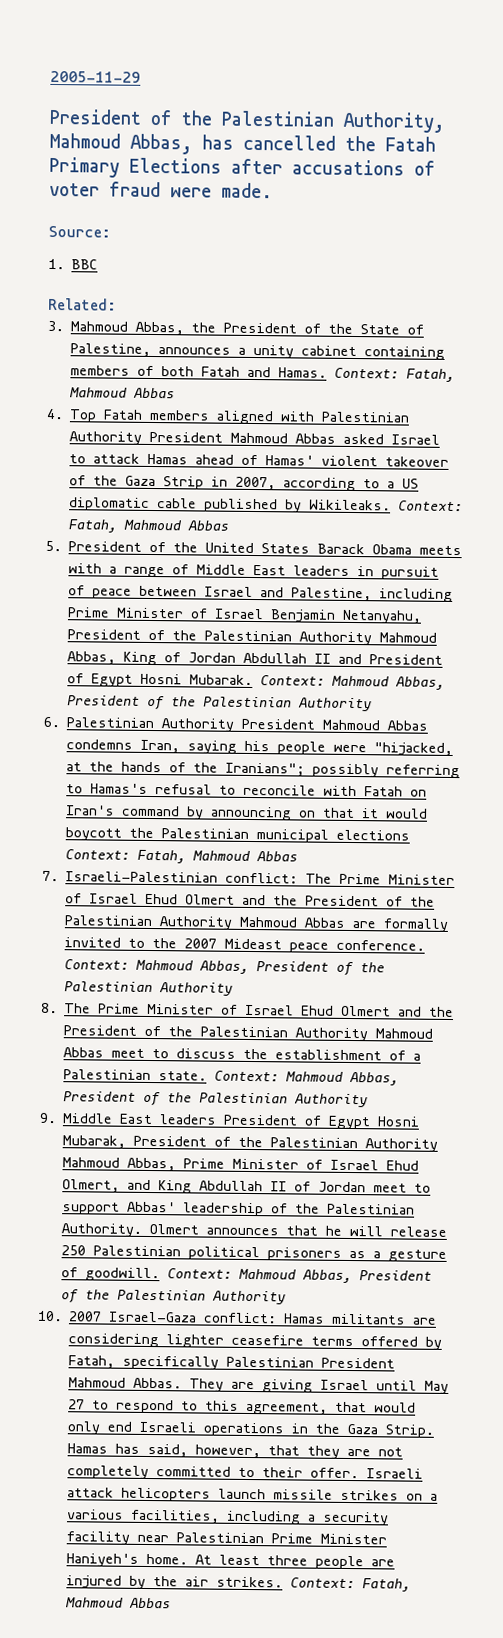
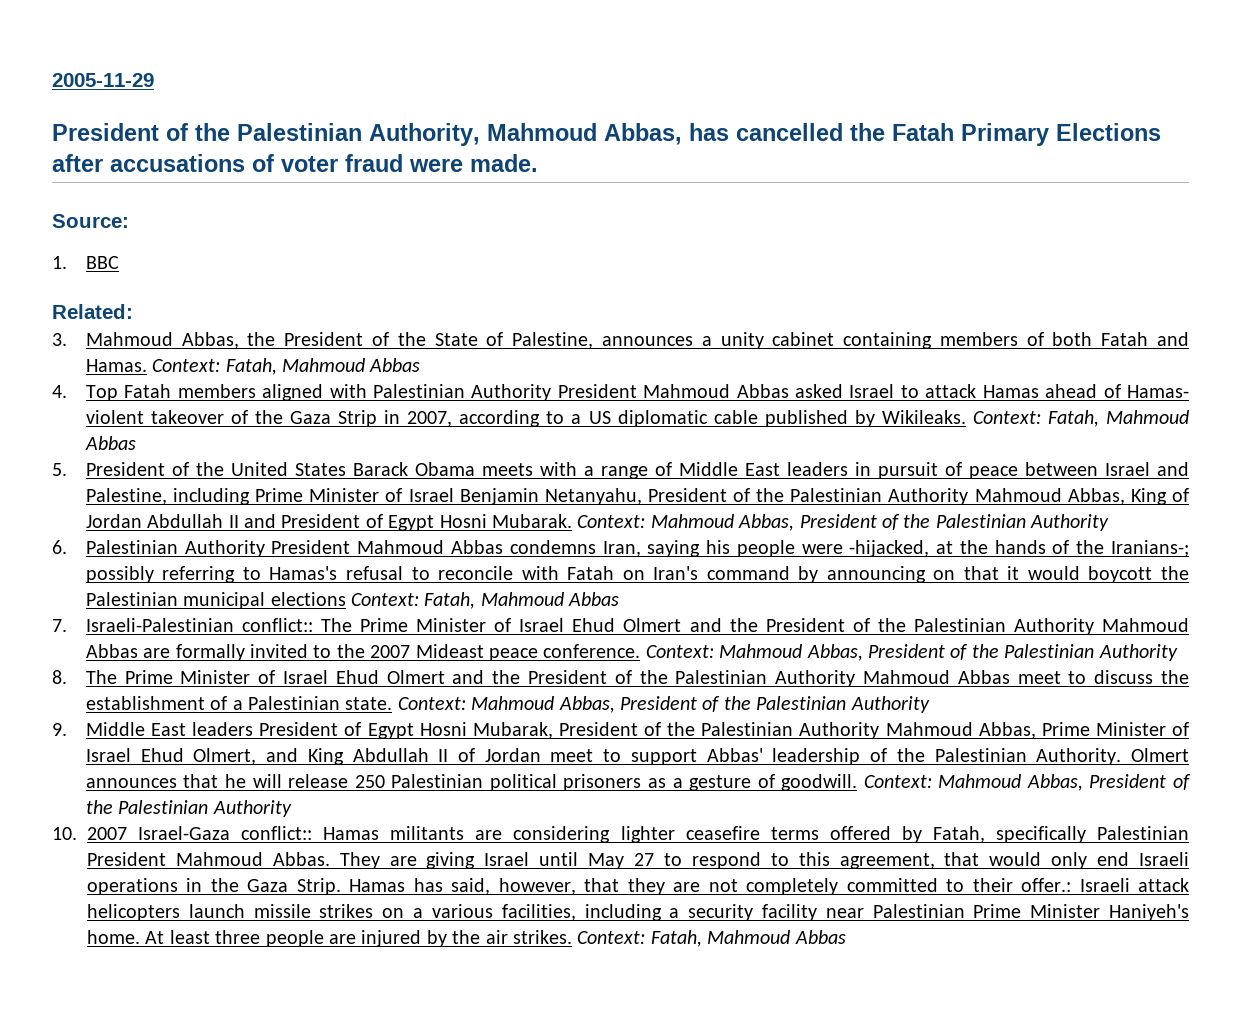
- 4. Top Fatah members aligned with Palestinian Authority President Mahmoud Abbas asked Israel to attack Hamas ahead of Hamas' violent takeover of the Gaza Strip in 2007, according to a US diplomatic cable published by Wikileaks.
+ 4. Top Fatah members aligned with Palestinian Authority President Mahmoud Abbas asked Israel to attack Hamas ahead of Hamas- violent takeover of the Gaza Strip in 2007, according to a US diplomatic cable published by Wikileaks.
- 6. Palestinian Authority President Mahmoud Abbas condemns Iran, saying his people were "hijacked, at the hands of the Iranians"; possibly referring to Hamas's refusal to reconcile with Fatah on Iran's command by announcing on that it would boycott the Palestinian municipal elections Context: Fatah, Mahmoud Abbas
+ 6. Palestinian Authority President Mahmoud Abbas condemns Iran, saying his people were -hijacked, at the hands of the Iranians-; possibly referring to Hamas's refusal to reconcile with Fatah on Iran's command by announcing on that it would boycott the Palestinian municipal elections Context: Fatah, Mahmoud Abbas
- 7. Israeli-Palestinian conflict: The Prime Minister of Israel Ehud Olmert and the President of the Palestinian Authority Mahmoud Abbas are formally invited to the 2007 Mideast peace conference.
+ 7. Israeli-Palestinian conflict:: The Prime Minister of Israel Ehud Olmert and the President of the Palestinian Authority Mahmoud Abbas are formally invited to the 2007 Mideast peace conference.
- 10. 2007 Israel-Gaza conflict: Hamas militants are considering lighter ceasefire terms offered by Fatah, specifically Palestinian President Mahmoud Abbas.
+ 10. 2007 Israel-Gaza conflict:: Hamas militants are considering lighter ceasefire terms offered by Fatah, specifically Palestinian President Mahmoud Abbas.
- Hamas has said, however, that they are not completely committed to their offer. Israeli attack helicopters launch missile strikes on a various facilities, including a security facility near Palestinian Prime Minister Haniyeh's home.
+ Hamas has said, however, that they are not completely committed to their offer.: Israeli attack helicopters launch missile strikes on a various facilities, including a security facility near Palestinian Prime Minister Haniyeh's home.

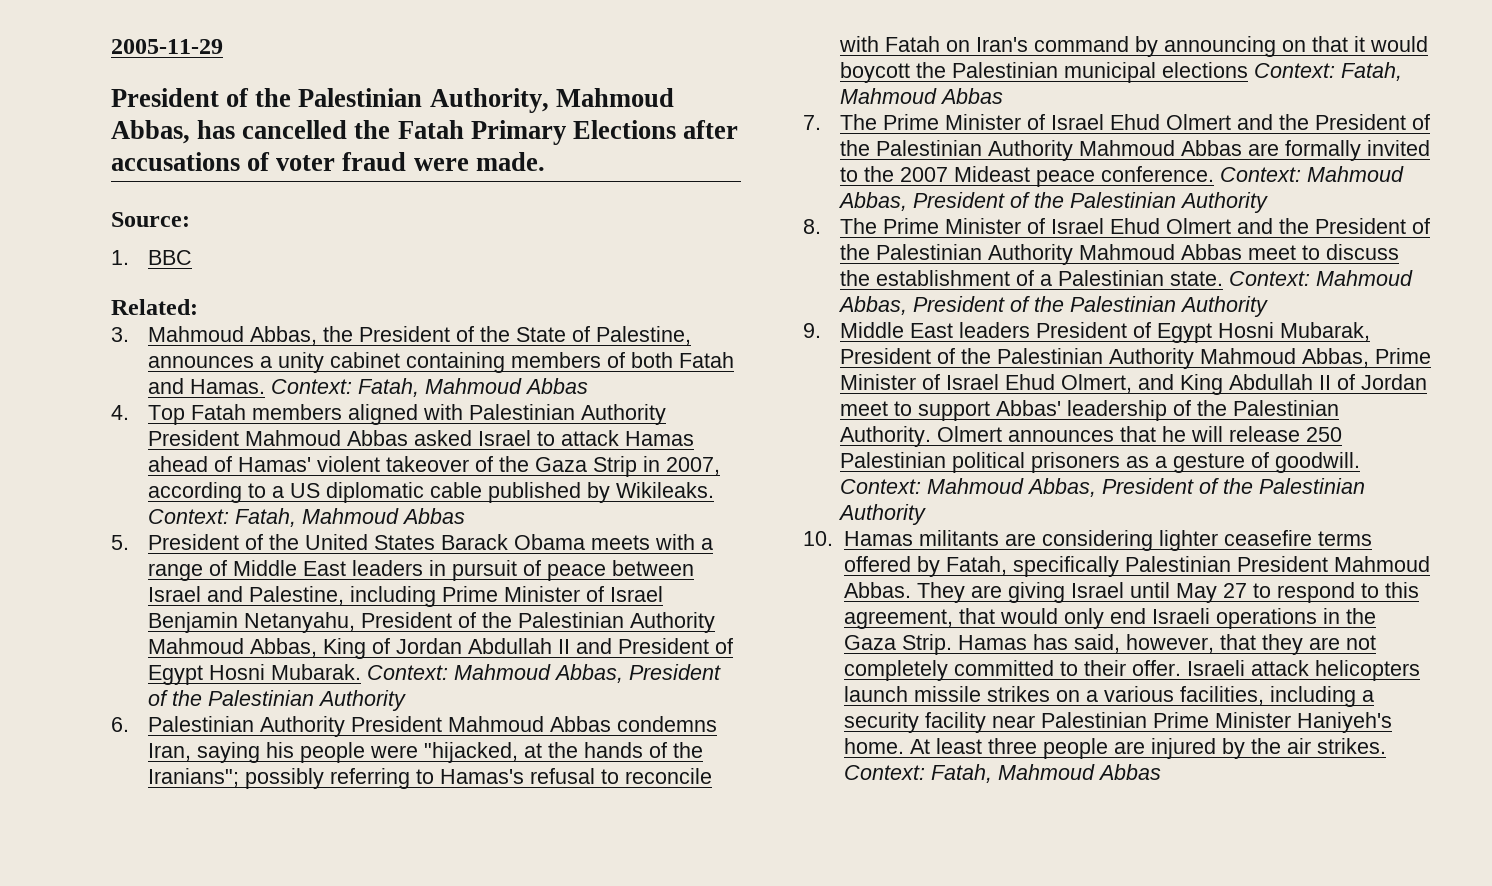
- 4. Top Fatah members aligned with Palestinian Authority President Mahmoud Abbas asked Israel to attack Hamas ahead of Hamas- violent takeover of the Gaza Strip in 2007, according to a US diplomatic cable published by Wikileaks.
+ 4. Top Fatah members aligned with Palestinian Authority President Mahmoud Abbas asked Israel to attack Hamas ahead of Hamas' violent takeover of the Gaza Strip in 2007, according to a US diplomatic cable published by Wikileaks.
- 6. Palestinian Authority President Mahmoud Abbas condemns Iran, saying his people were -hijacked, at the hands of the Iranians-; possibly referring to Hamas's refusal to reconcile with Fatah on Iran's command by announcing on that it would boycott the Palestinian municipal elections Context: Fatah, Mahmoud Abbas
+ 6. Palestinian Authority President Mahmoud Abbas condemns Iran, saying his people were "hijacked, at the hands of the Iranians"; possibly referring to Hamas's refusal to reconcile with Fatah on Iran's command by announcing on that it would boycott the Palestinian municipal elections Context: Fatah, Mahmoud Abbas
- 7. Israeli-Palestinian conflict:: The Prime Minister of Israel Ehud Olmert and the President of the Palestinian Authority Mahmoud Abbas are formally invited to the 2007 Mideast peace conference.
+ 7. The Prime Minister of Israel Ehud Olmert and the President of the Palestinian Authority Mahmoud Abbas are formally invited to the 2007 Mideast peace conference.
- 10. 2007 Israel-Gaza conflict:: Hamas militants are considering lighter ceasefire terms offered by Fatah, specifically Palestinian President Mahmoud Abbas.
+ 10. Hamas militants are considering lighter ceasefire terms offered by Fatah, specifically Palestinian President Mahmoud Abbas.
- Hamas has said, however, that they are not completely committed to their offer.: Israeli attack helicopters launch missile strikes on a various facilities, including a security facility near Palestinian Prime Minister Haniyeh's home.
+ Hamas has said, however, that they are not completely committed to their offer. Israeli attack helicopters launch missile strikes on a various facilities, including a security facility near Palestinian Prime Minister Haniyeh's home.

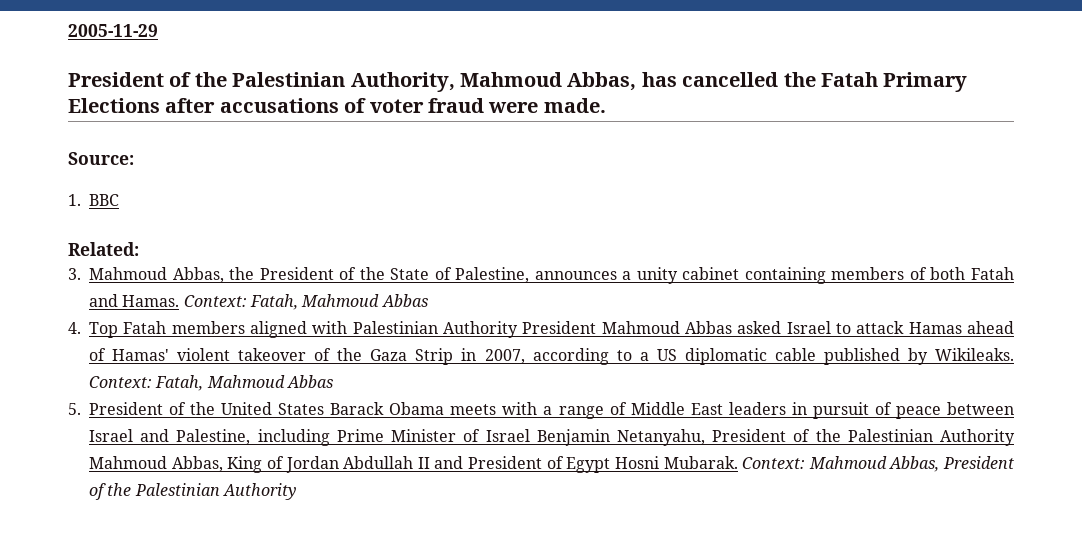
- 6. Palestinian Authority President Mahmoud Abbas condemns Iran, saying his people were "hijacked, at the hands of the Iranians"; possibly referring to Hamas's refusal to reconcile with Fatah on Iran's command by announcing on that it would boycott the Palestinian municipal elections Context: Fatah, Mahmoud Abbas
- 7. The Prime Minister of Israel Ehud Olmert and the President of the Palestinian Authority Mahmoud Abbas are formally invited to the 2007 Mideast peace conference. Context: Mahmoud Abbas, President of the Palestinian Authority
- 8. The Prime Minister of Israel Ehud Olmert and the President of the Palestinian Authority Mahmoud Abbas meet to discuss the establishment of a Palestinian state. Context: Mahmoud Abbas, President of the Palestinian Authority
- 9. Middle East leaders President of Egypt Hosni Mubarak, President of the Palestinian Authority Mahmoud Abbas, Prime Minister of Israel Ehud Olmert, and King Abdullah II of Jordan meet to support Abbas' leadership of the Palestinian Authority. Olmert announces that he will release 250 Palestinian political prisoners as a gesture of goodwill. Context: Mahmoud Abbas, President of the Palestinian Authority
- 10. Hamas militants are considering lighter ceasefire terms offered by Fatah, specifically Palestinian President Mahmoud Abbas. They are giving Israel until May 27 to respond to this agreement, that would only end Israeli operations in the Gaza Strip. Hamas has said, however, that they are not completely committed to their offer. Israeli attack helicopters launch missile strikes on a various facilities, including a security facility near Palestinian Prime Minister Haniyeh's home. At least three people are injured by the air strikes. Context: Fatah, Mahmoud Abbas

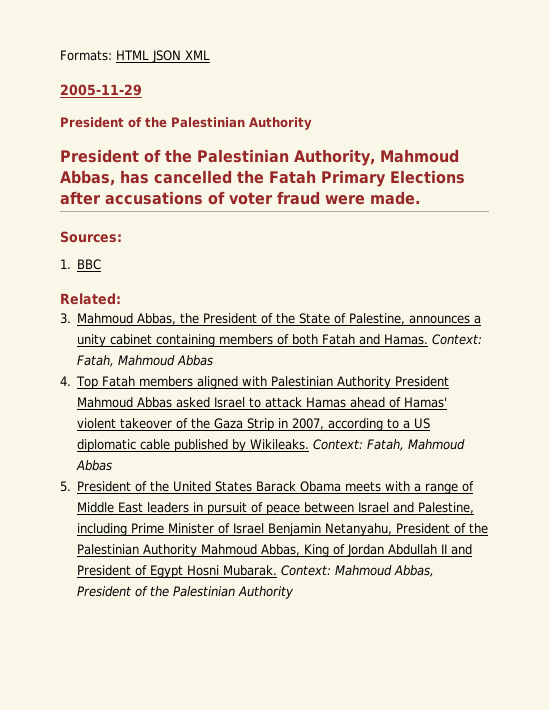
+ Formats: HTML JSON XML
  2005-11-29
+ President of the Palestinian Authority
- Source:
+ Sources:

